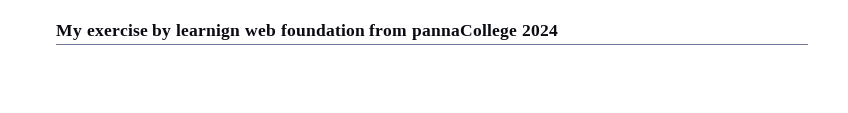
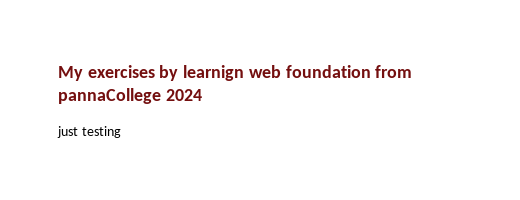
- My exercise by learnign web foundation from pannaCollege 2024
+ My exercises by learnign web foundation from pannaCollege 2024
+ just testing

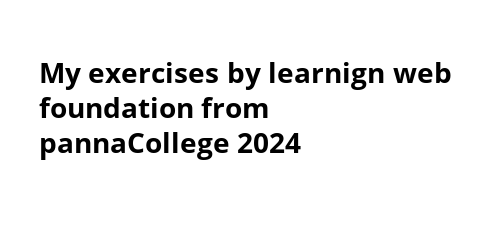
- just testing

